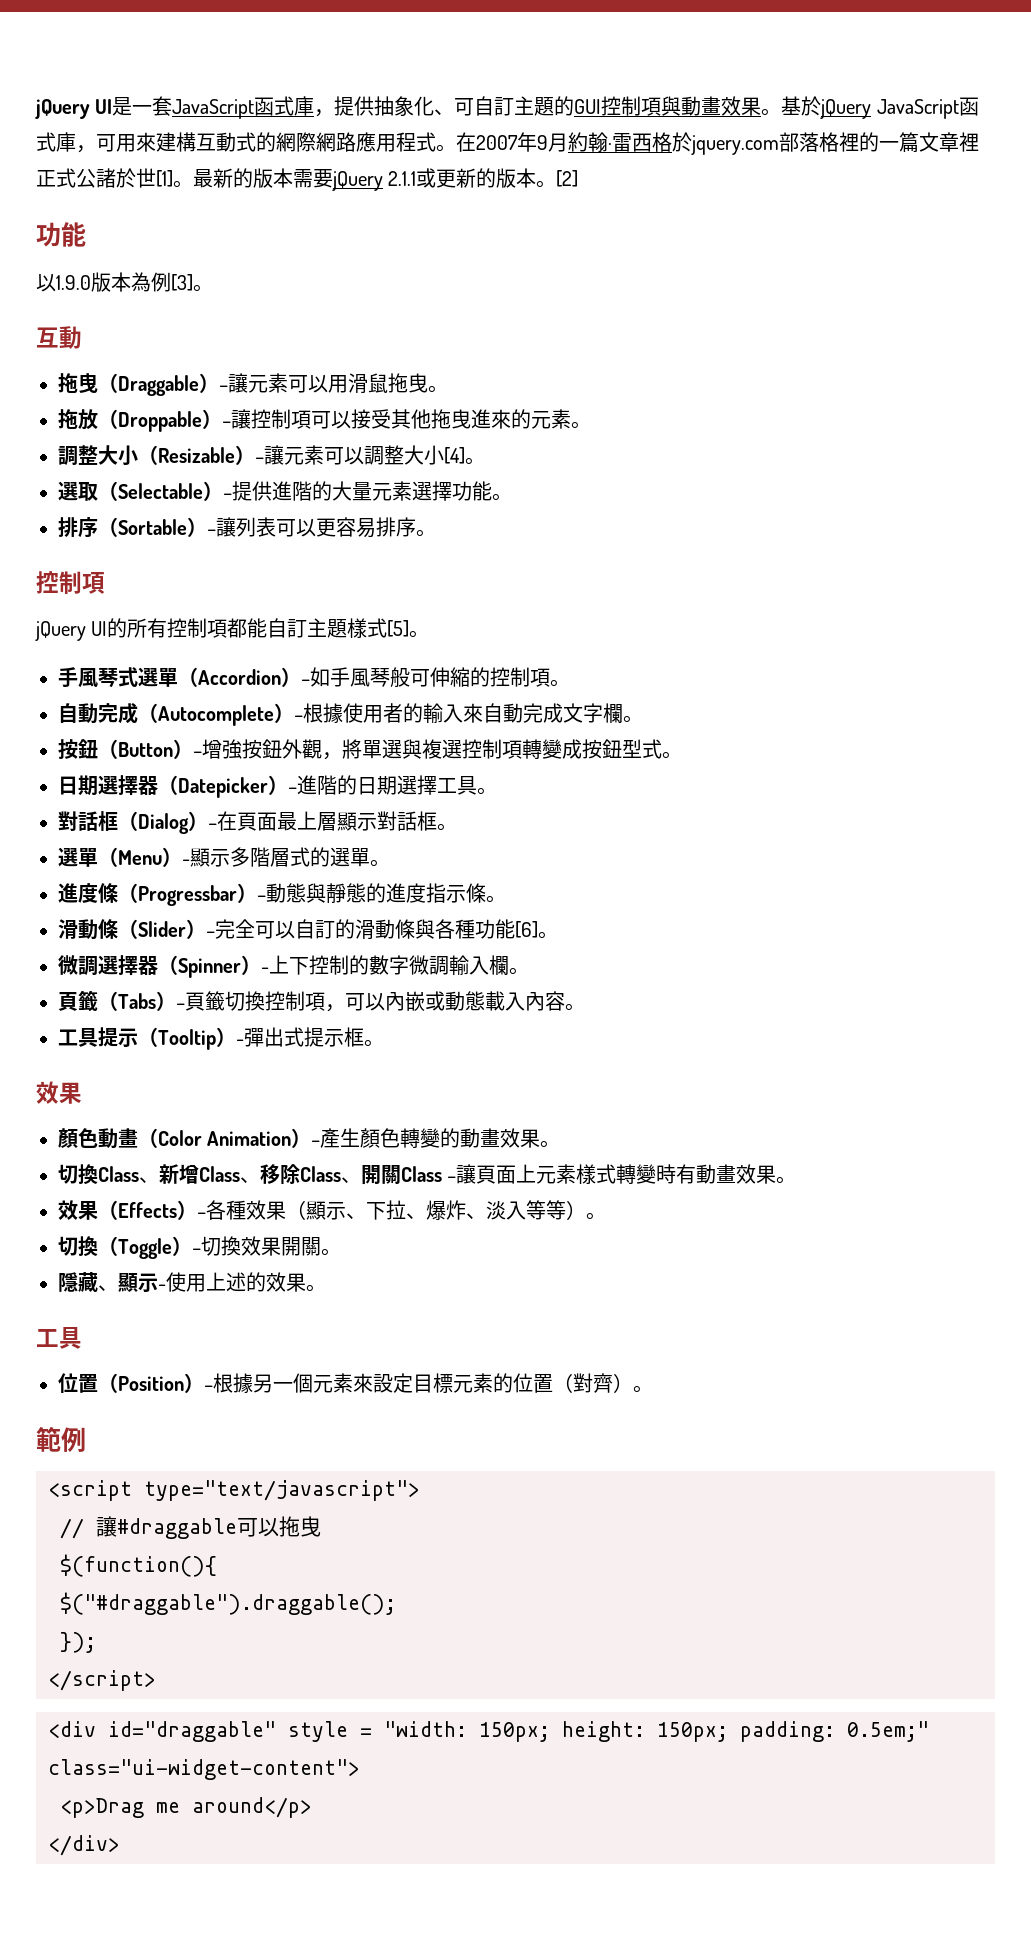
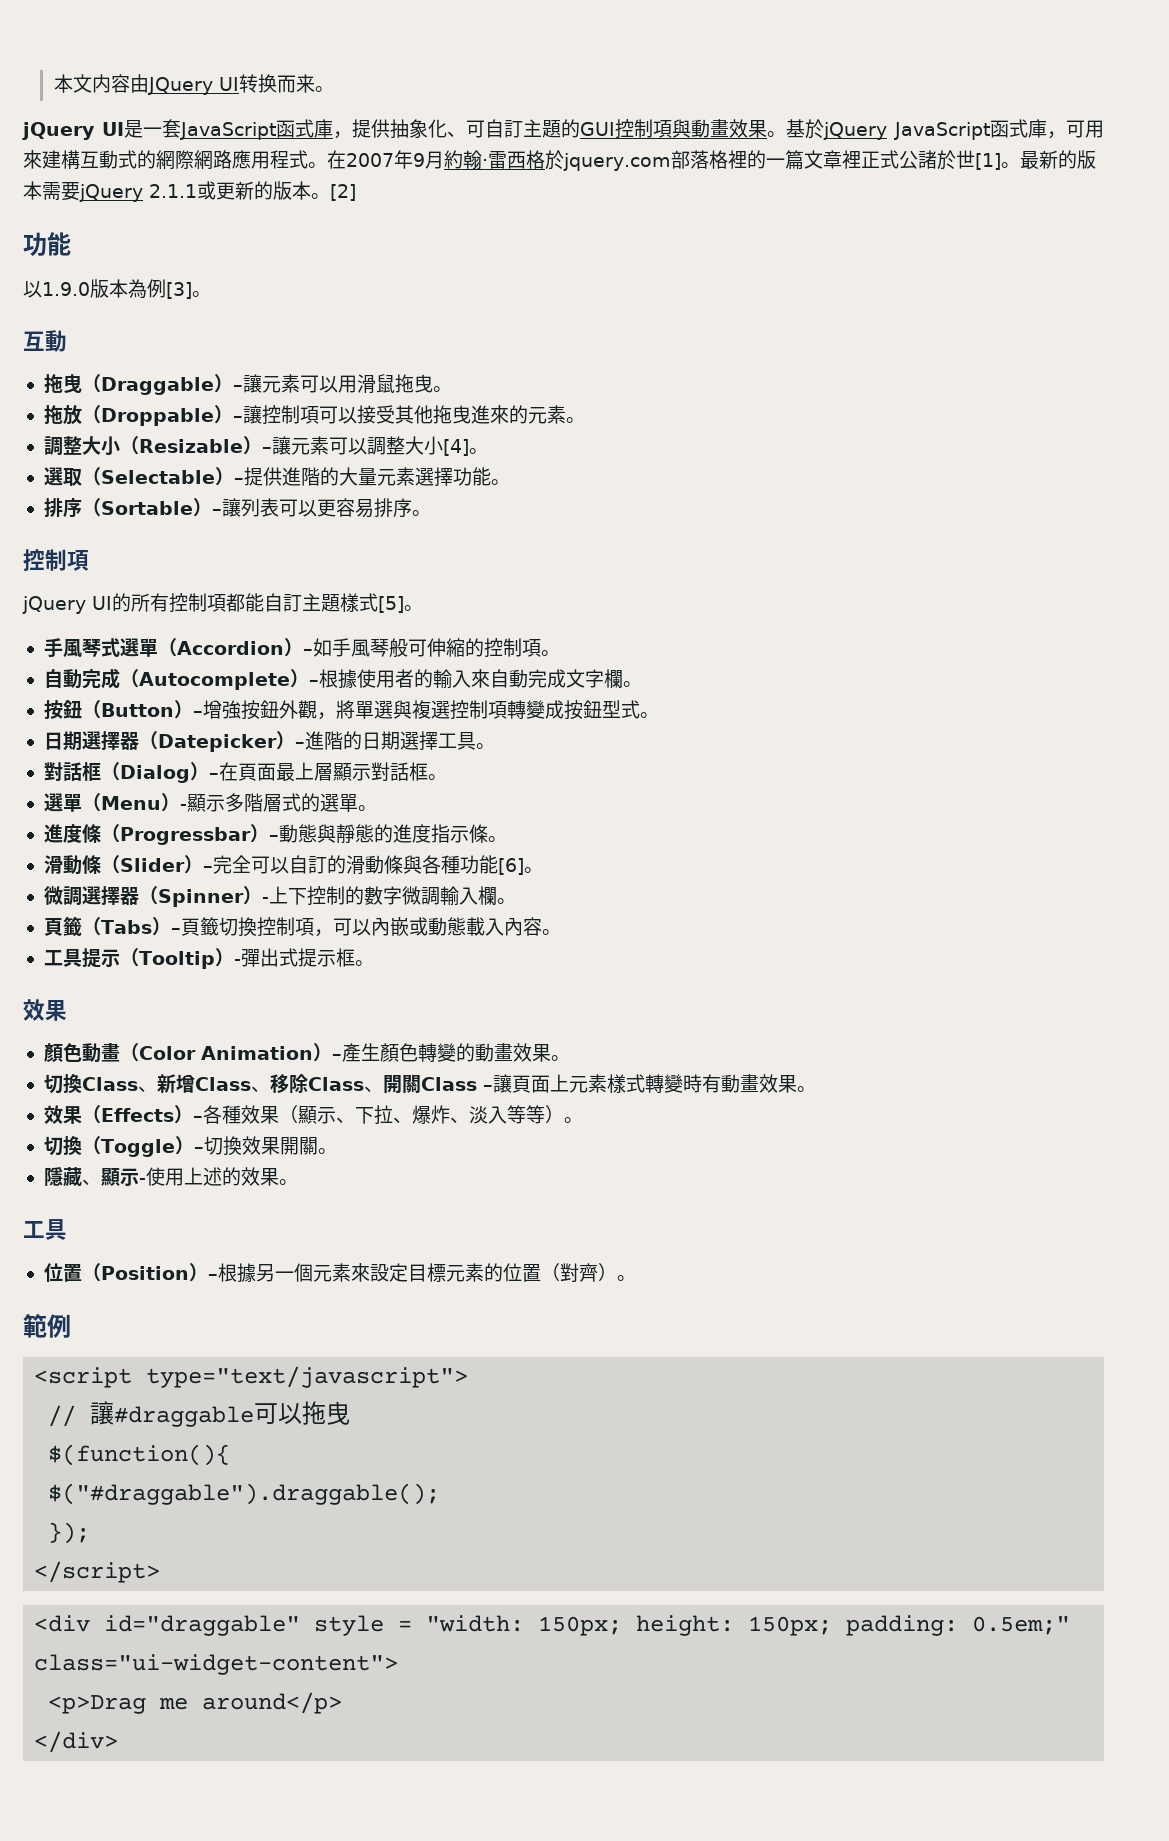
+ 本文内容由JQuery UI转换而来。

